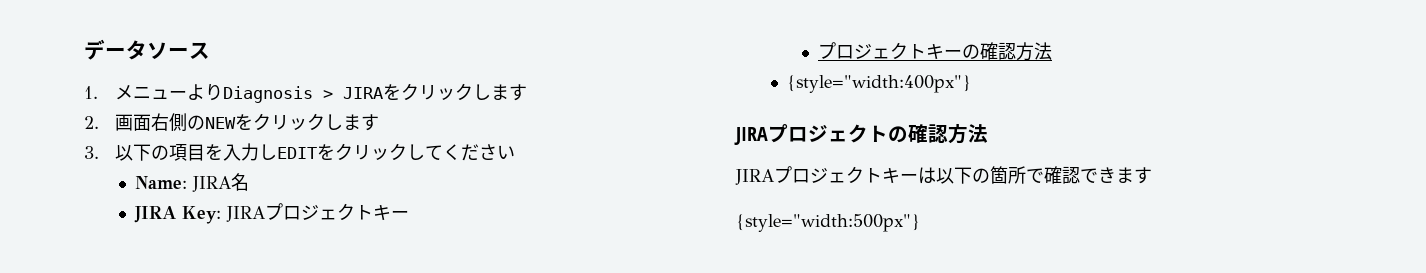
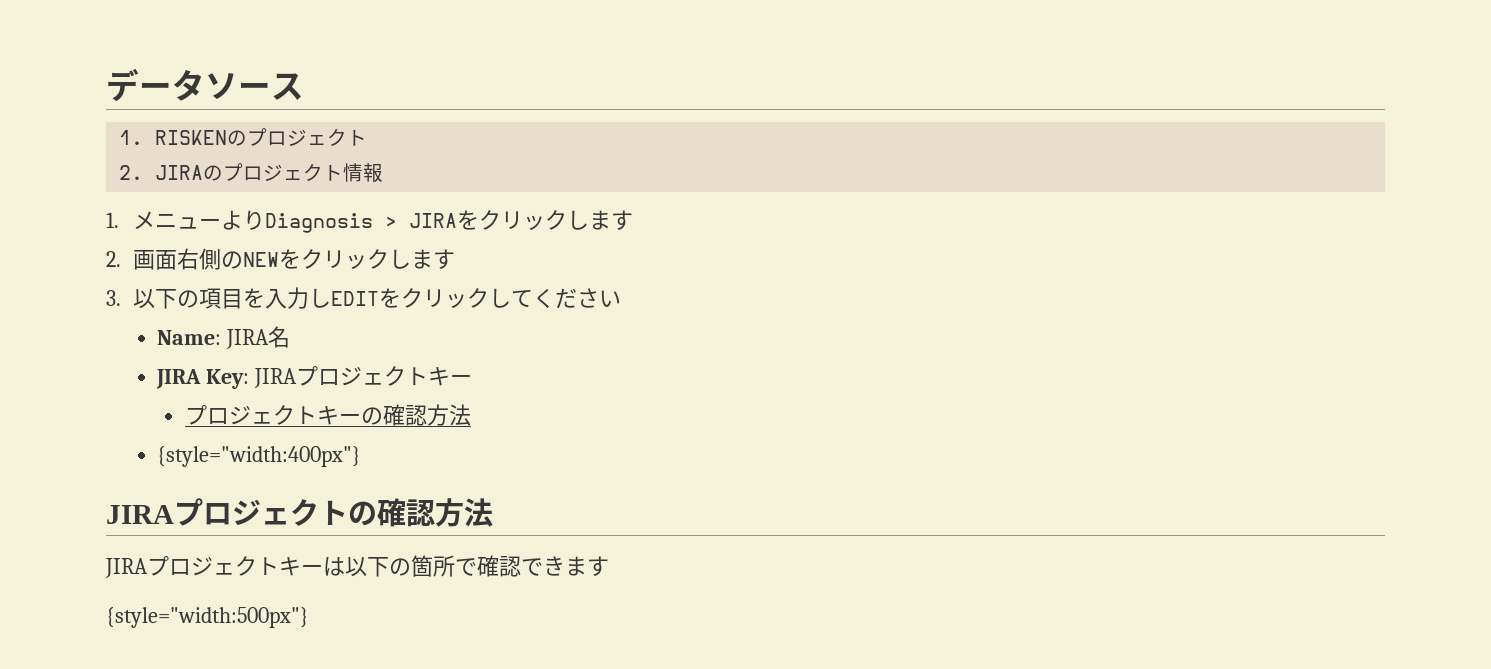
+ 1. RISKENのプロジェクト
+ 2. JIRAのプロジェクト情報

